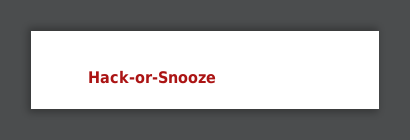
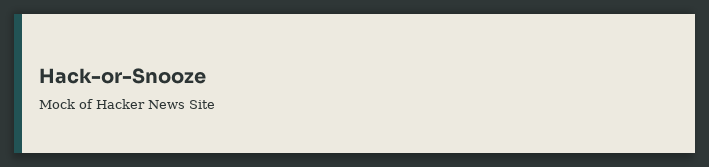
+ Mock of Hacker News Site

